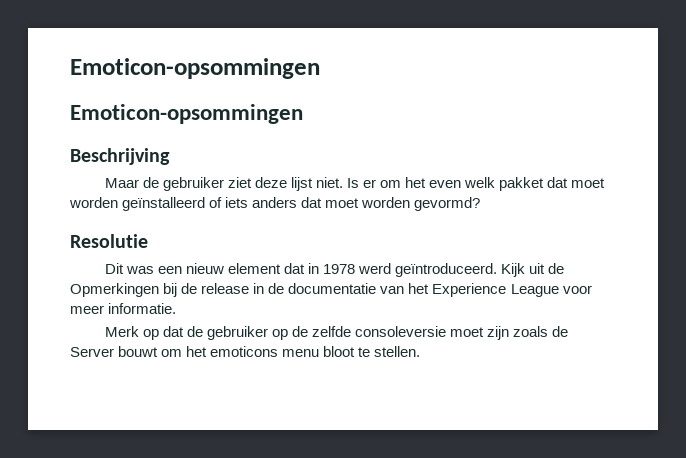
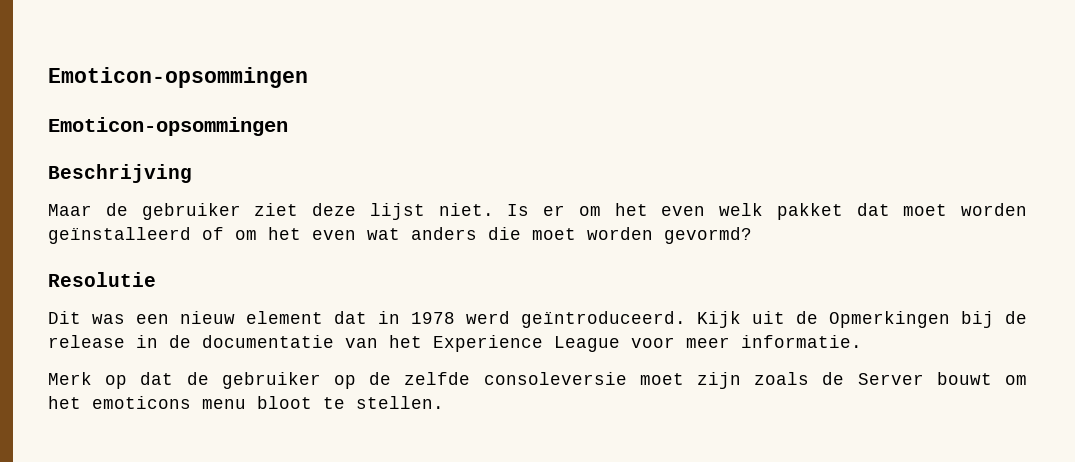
- Is er om het even welk pakket dat moet worden geïnstalleerd of iets anders dat moet worden gevormd?
+ Is er om het even welk pakket dat moet worden geïnstalleerd of om het even wat anders die moet worden gevormd?

